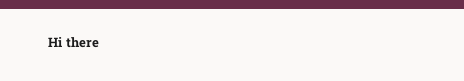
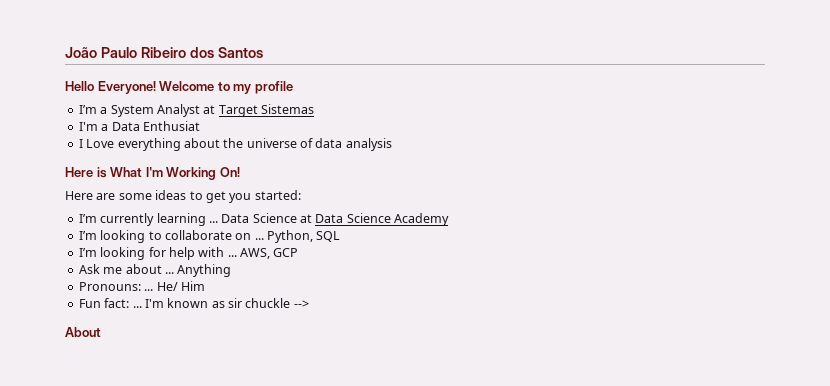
- Hi there
+ João Paulo Ribeiro dos Santos
+ Hello Everyone! Welcome to my profile
+ I’m a System Analyst at Target Sistemas
+ I'm a Data Enthusiat
+ I Love everything about the universe of data analysis
+ Here is What I'm Working On!
+ Here are some ideas to get you started:
+ I’m currently learning ... Data Science at Data Science Academy
+ I’m looking to collaborate on ... Python, SQL
+ I’m looking for help with ... AWS, GCP
+ Ask me about ... Anything
+ Pronouns: ... He/ Him
+ Fun fact: ... I'm known as sir chuckle -->
+ About

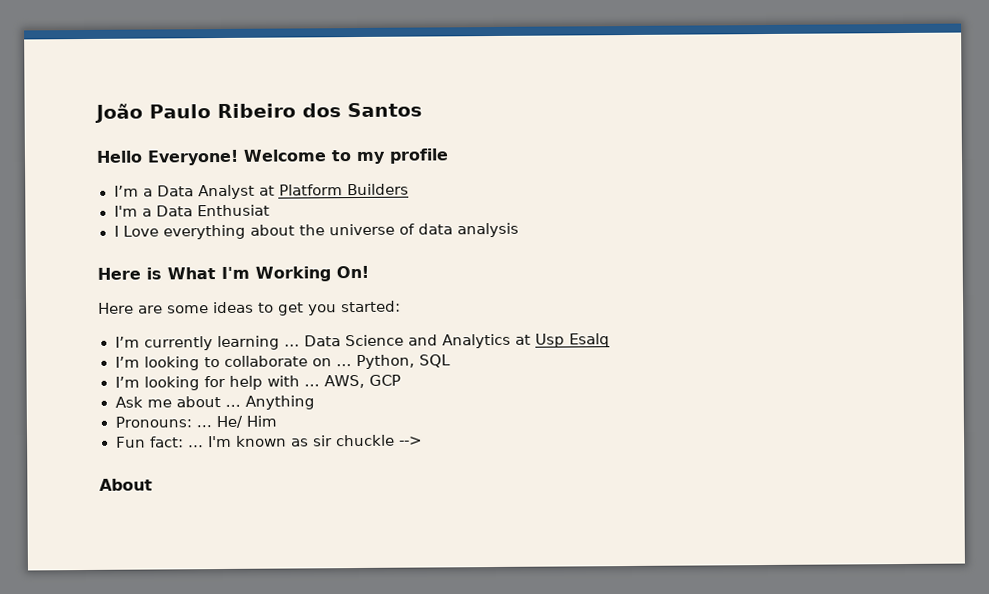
- I’m a System Analyst at Target Sistemas
+ I’m a Data Analyst at Platform Builders
- Data Science at Data Science Academy
+ Data Science and Analytics at Usp Esalq

